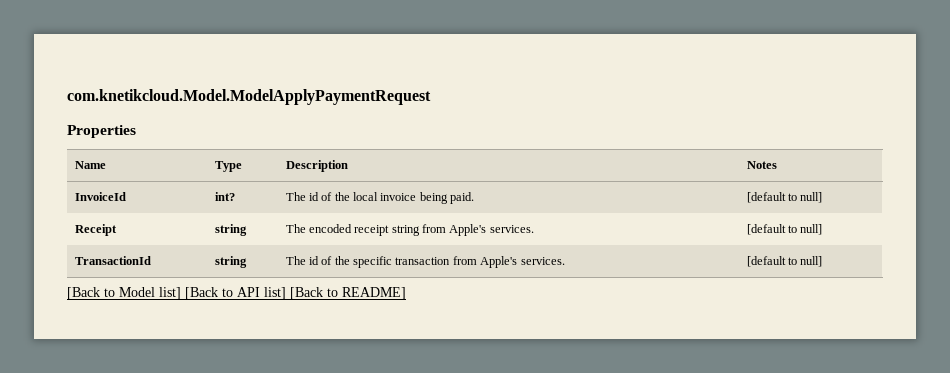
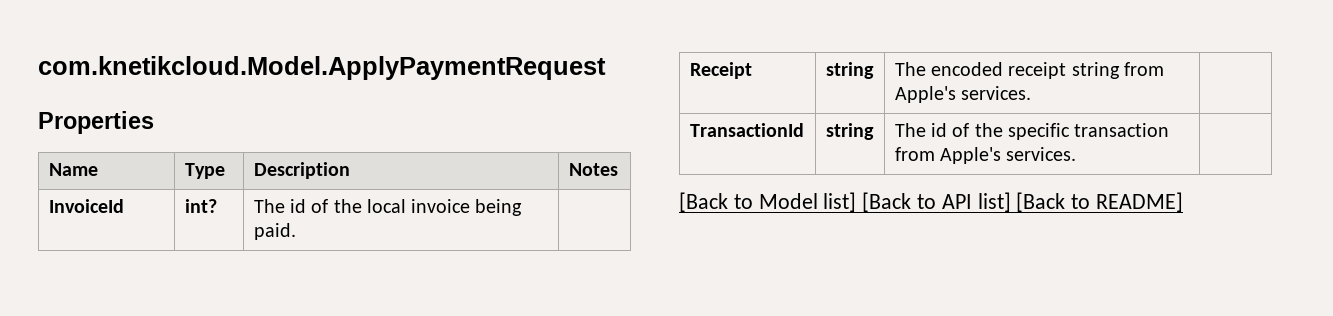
- com.knetikcloud.Model.ModelApplyPaymentRequest
+ com.knetikcloud.Model.ApplyPaymentRequest
- InvoiceId | int? | The id of the local invoice being paid. | [default to null]
+ InvoiceId | int? | The id of the local invoice being paid. |
- Receipt | string | The encoded receipt string from Apple's services. | [default to null]
+ Receipt | string | The encoded receipt string from Apple's services. |
- TransactionId | string | The id of the specific transaction from Apple's services. | [default to null]
+ TransactionId | string | The id of the specific transaction from Apple's services. |

